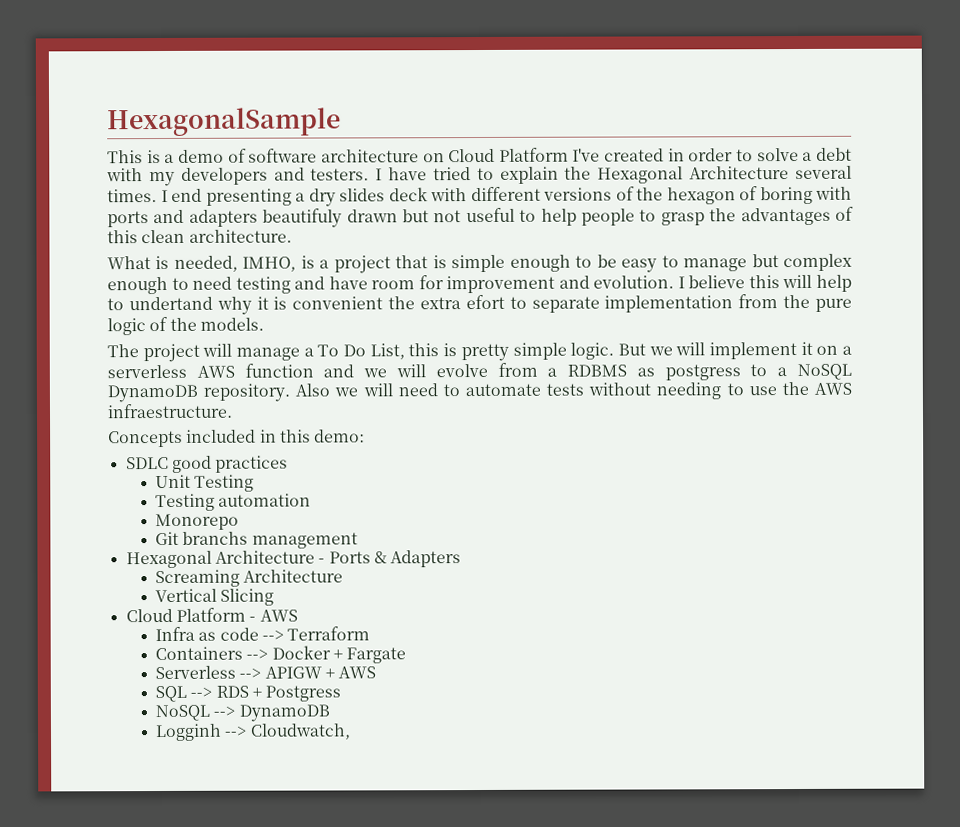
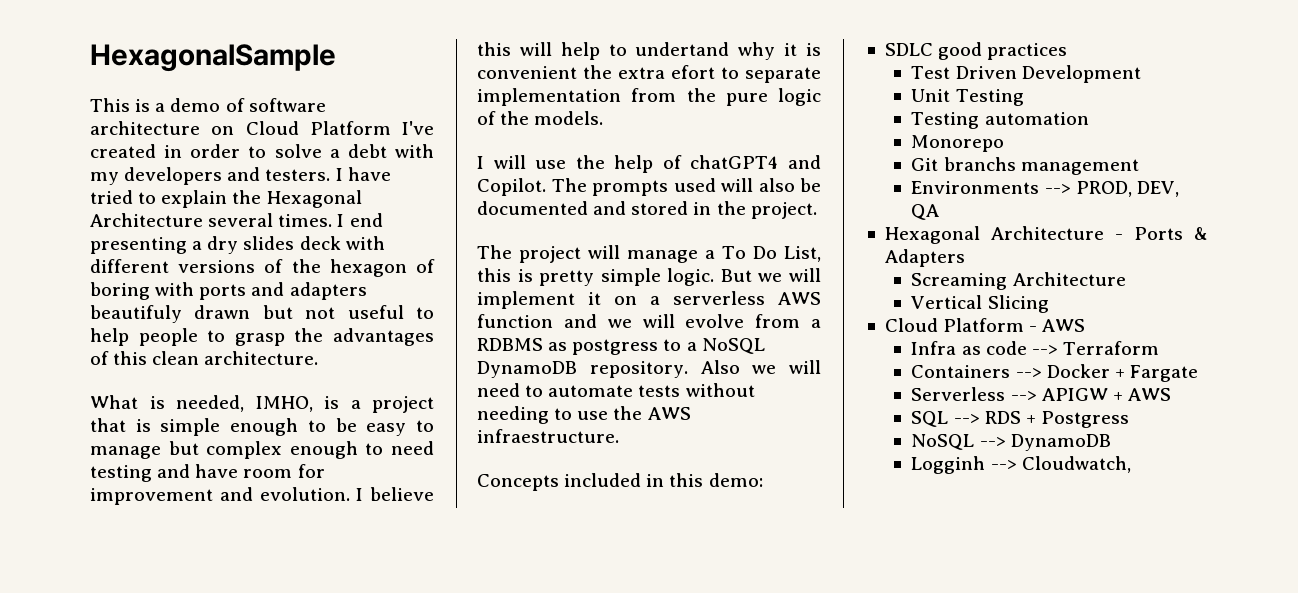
+ I will use the help of chatGPT4 and Copilot. The prompts used will also be documented and stored in the project.
+ Test Driven Development
+ Environments --> PROD, DEV, QA

